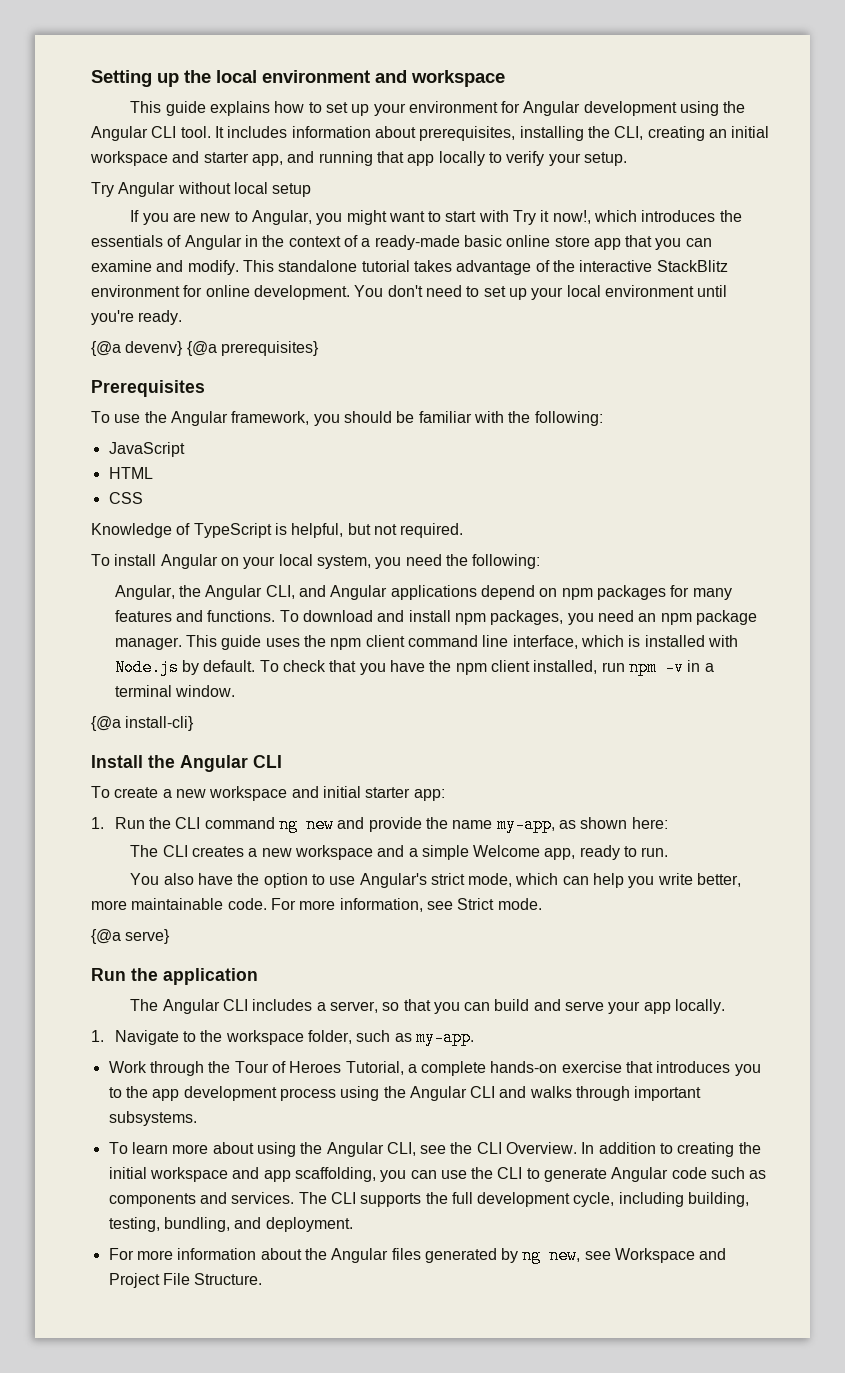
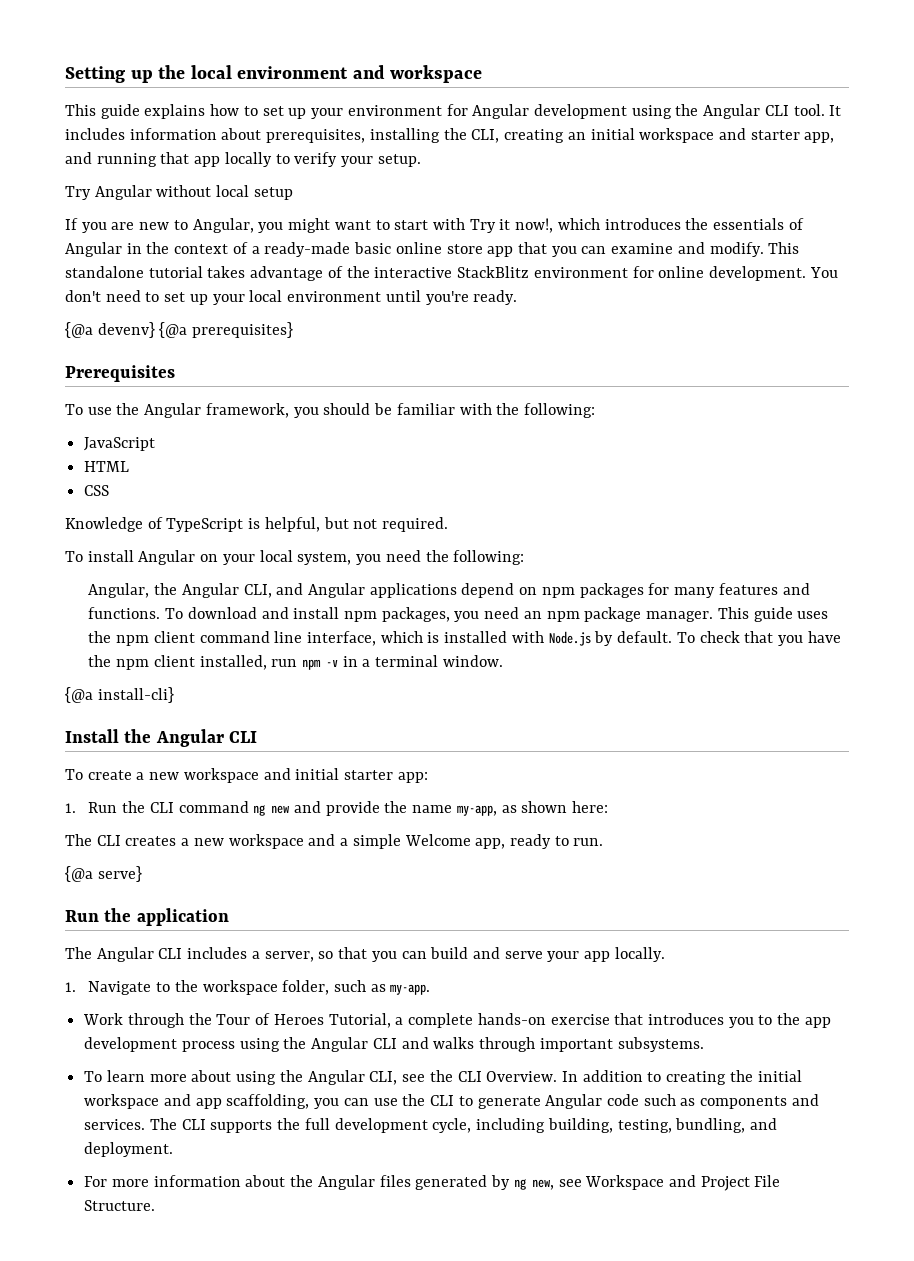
- You also have the option to use Angular's strict mode, which can help you write better, more maintainable code. For more information, see Strict mode.

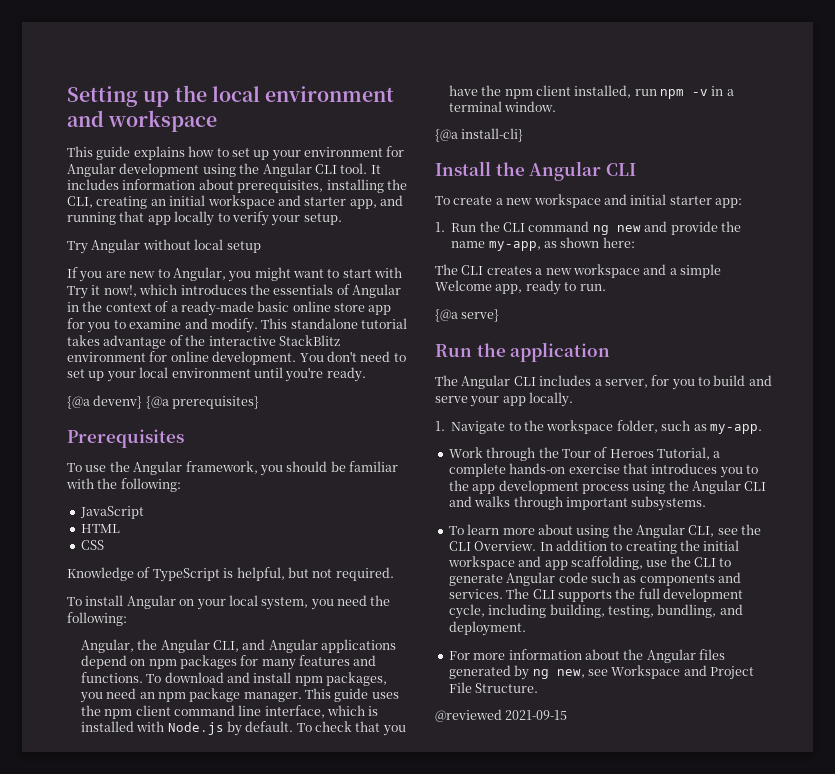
- If you are new to Angular, you might want to start with Try it now!, which introduces the essentials of Angular in the context of a ready-made basic online store app that you can examine and modify.
+ If you are new to Angular, you might want to start with Try it now!, which introduces the essentials of Angular in the context of a ready-made basic online store app for you to examine and modify.
- The Angular CLI includes a server, so that you can build and serve your app locally.
+ The Angular CLI includes a server, for you to build and serve your app locally.
- In addition to creating the initial workspace and app scaffolding, you can use the CLI to generate Angular code such as components and services.
+ In addition to creating the initial workspace and app scaffolding, use the CLI to generate Angular code such as components and services.
+ @reviewed 2021-09-15

